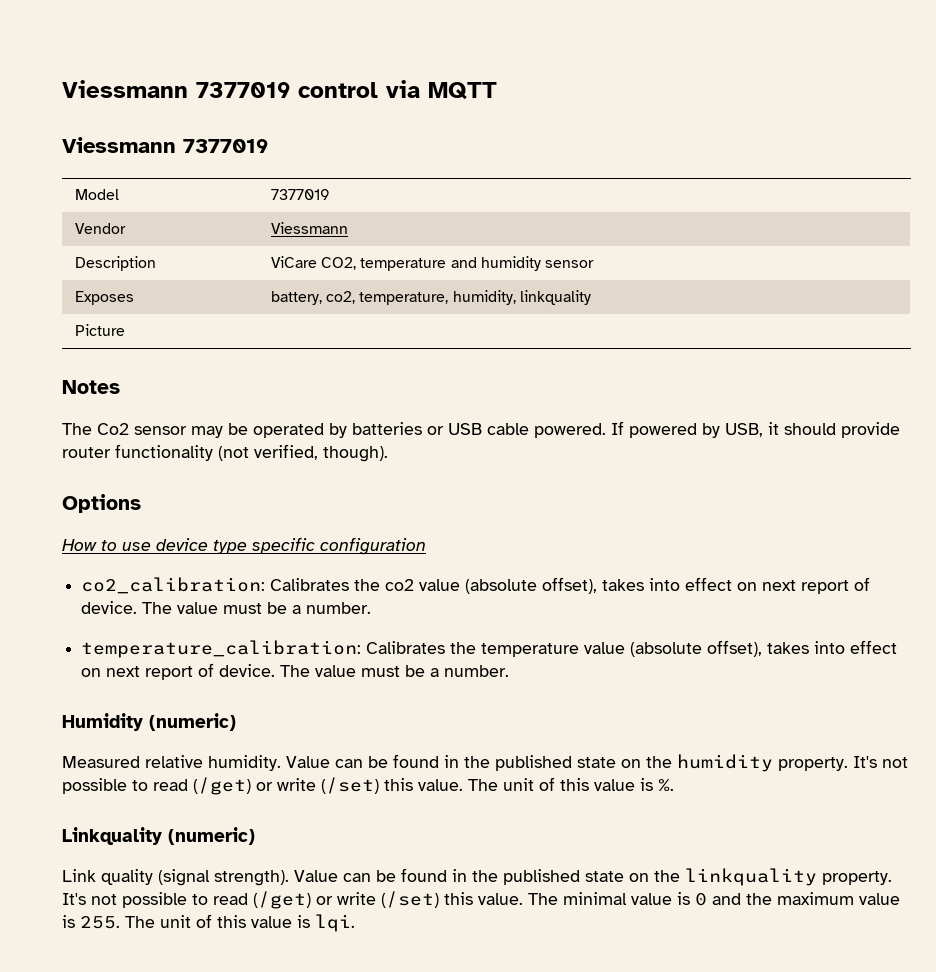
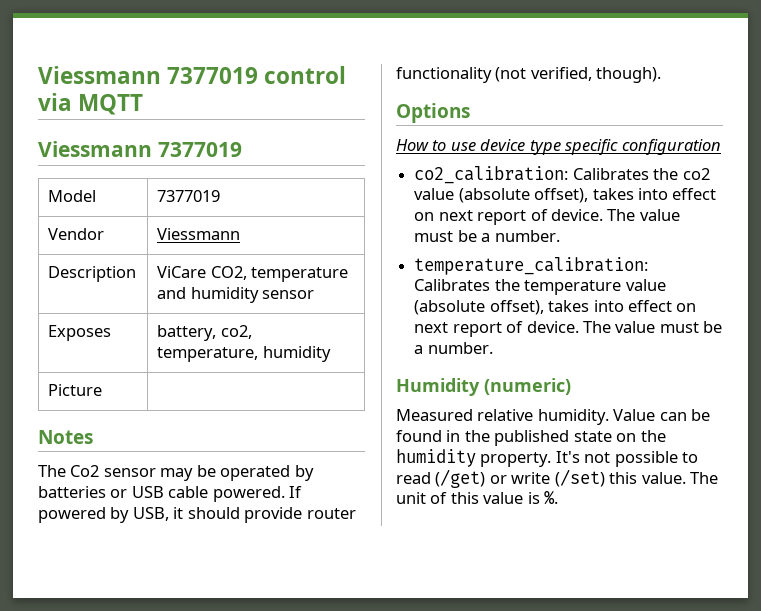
- Exposes | battery, co2, temperature, humidity, linkquality
+ Exposes | battery, co2, temperature, humidity
- Linkquality (numeric)
- Link quality (signal strength). Value can be found in the published state on the linkquality property. It's not possible to read (/get) or write (/set) this value. The minimal value is 0 and the maximum value is 255. The unit of this value is lqi.

